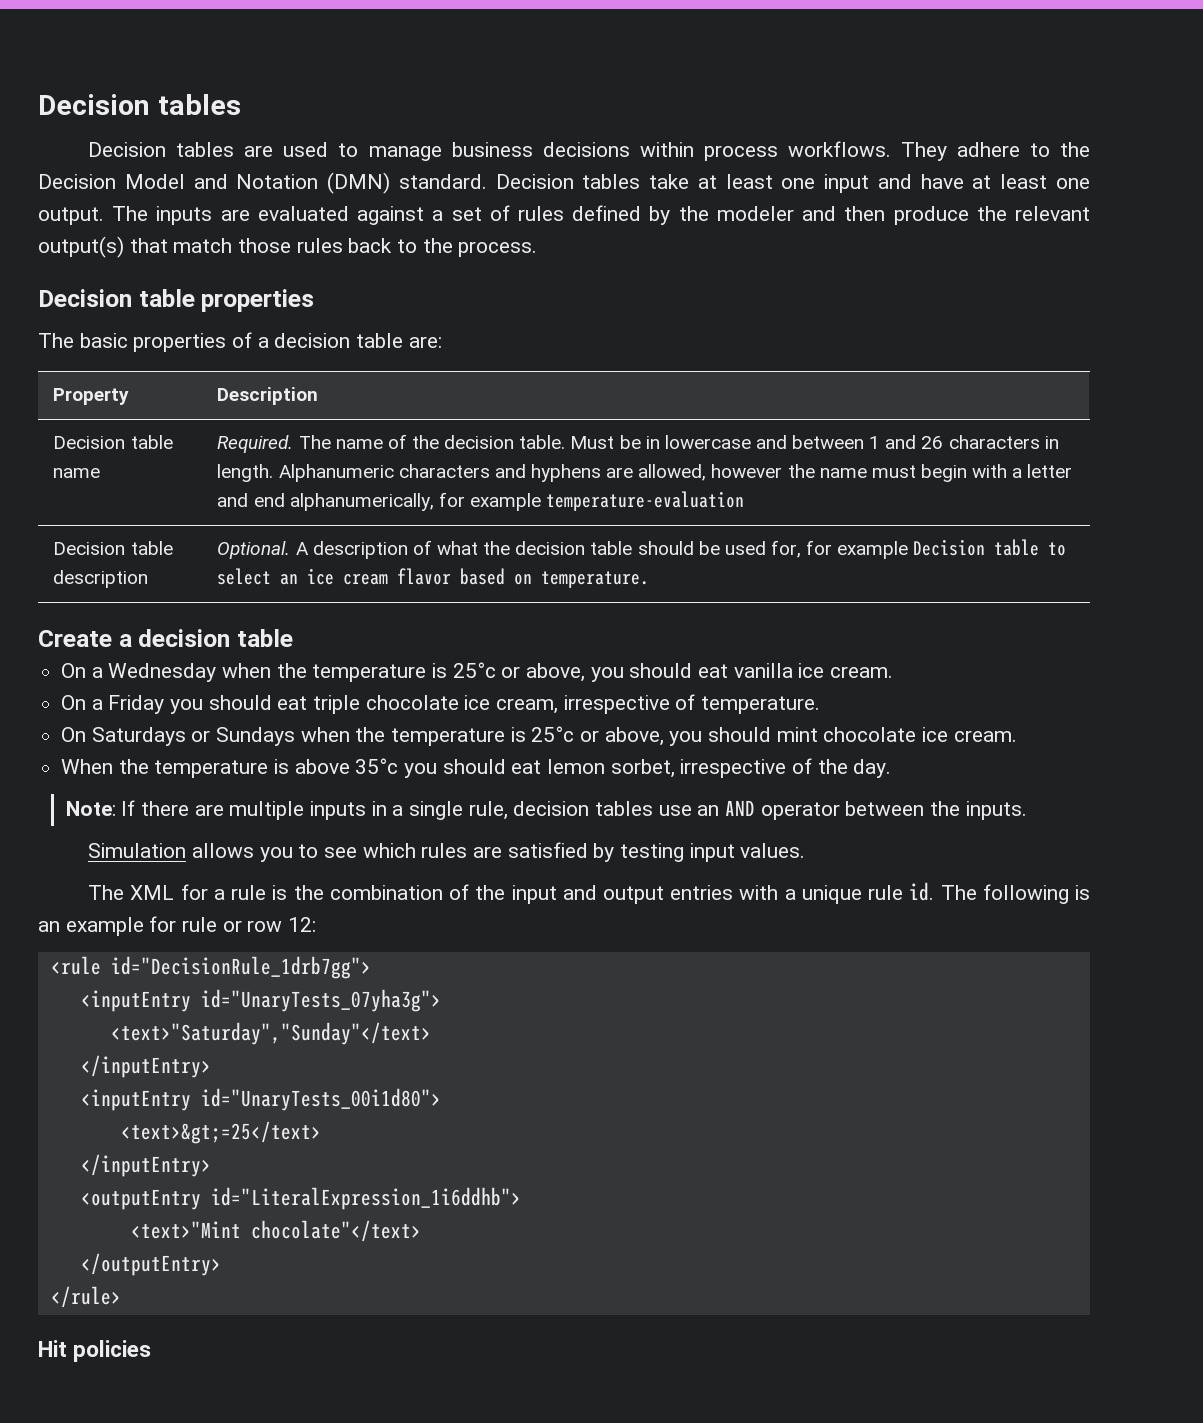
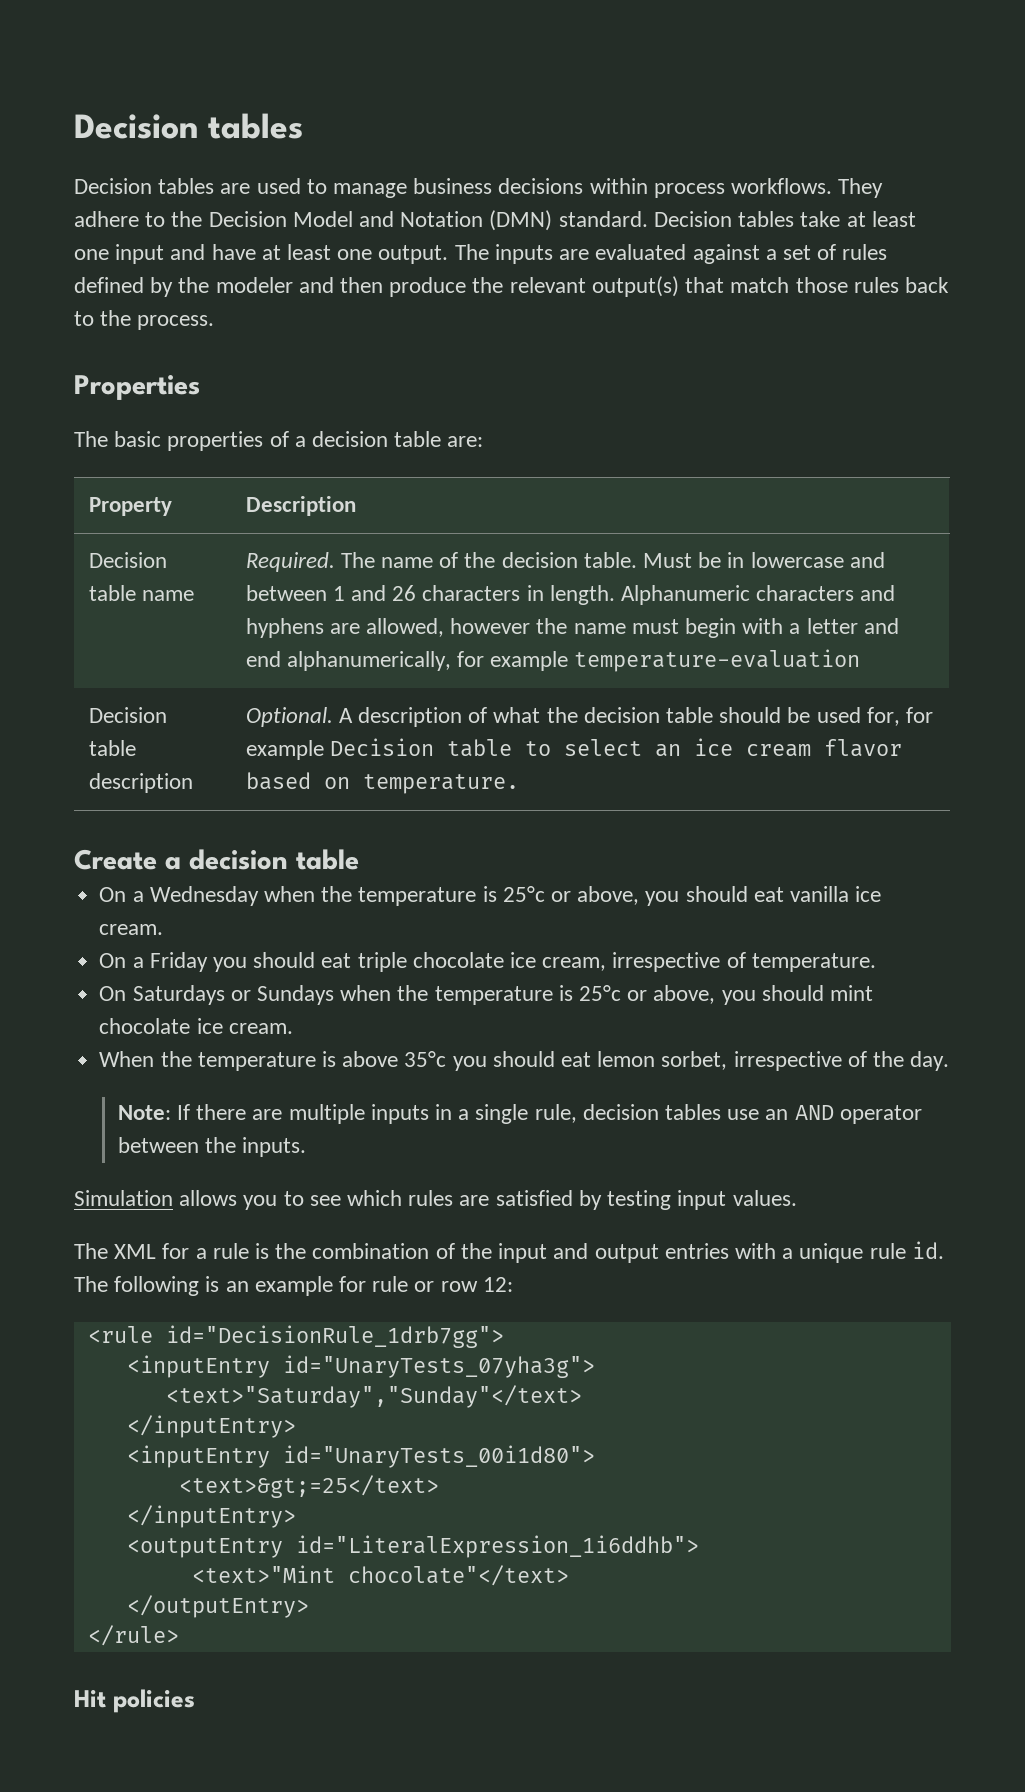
- Decision table properties
+ Properties

